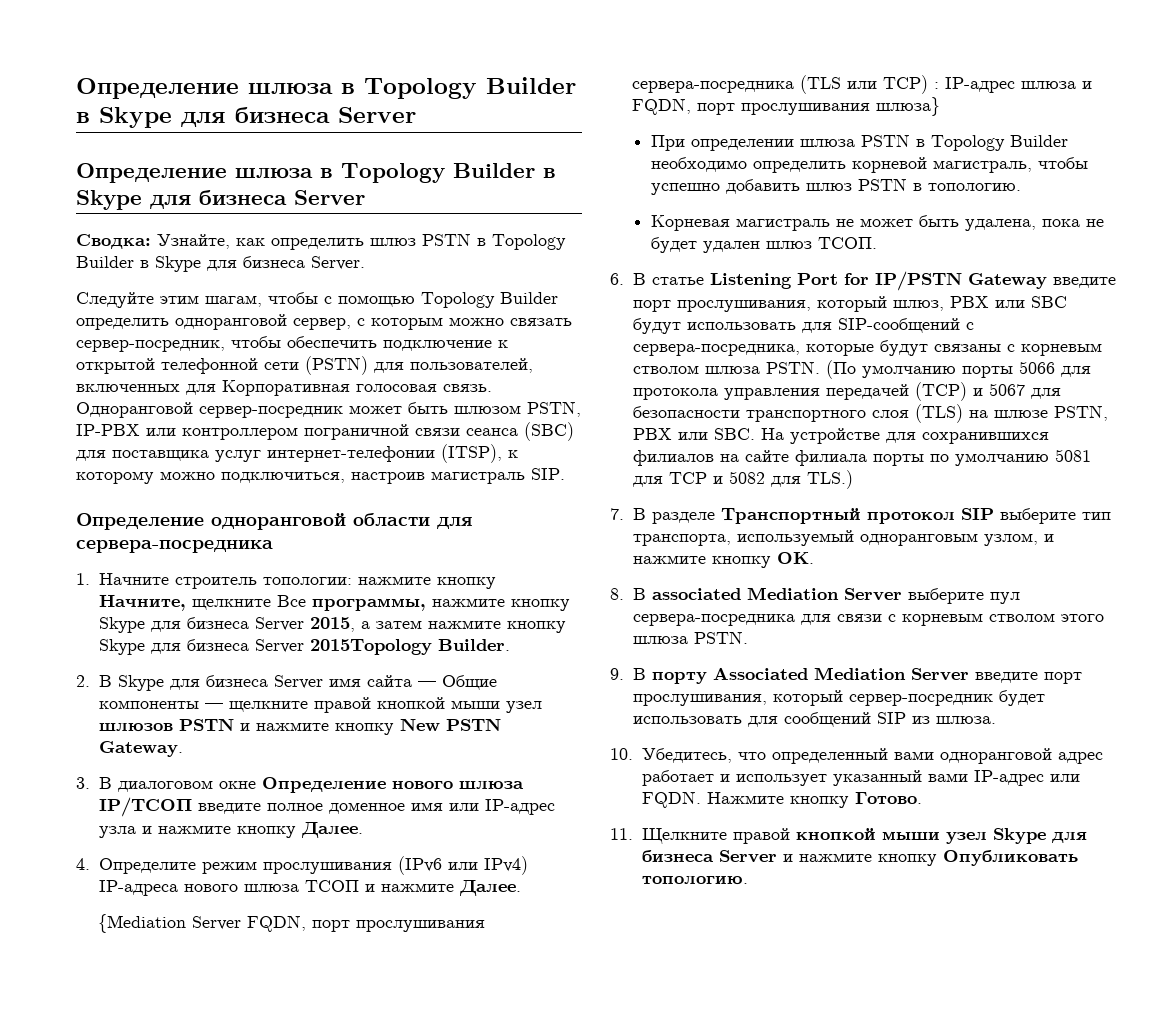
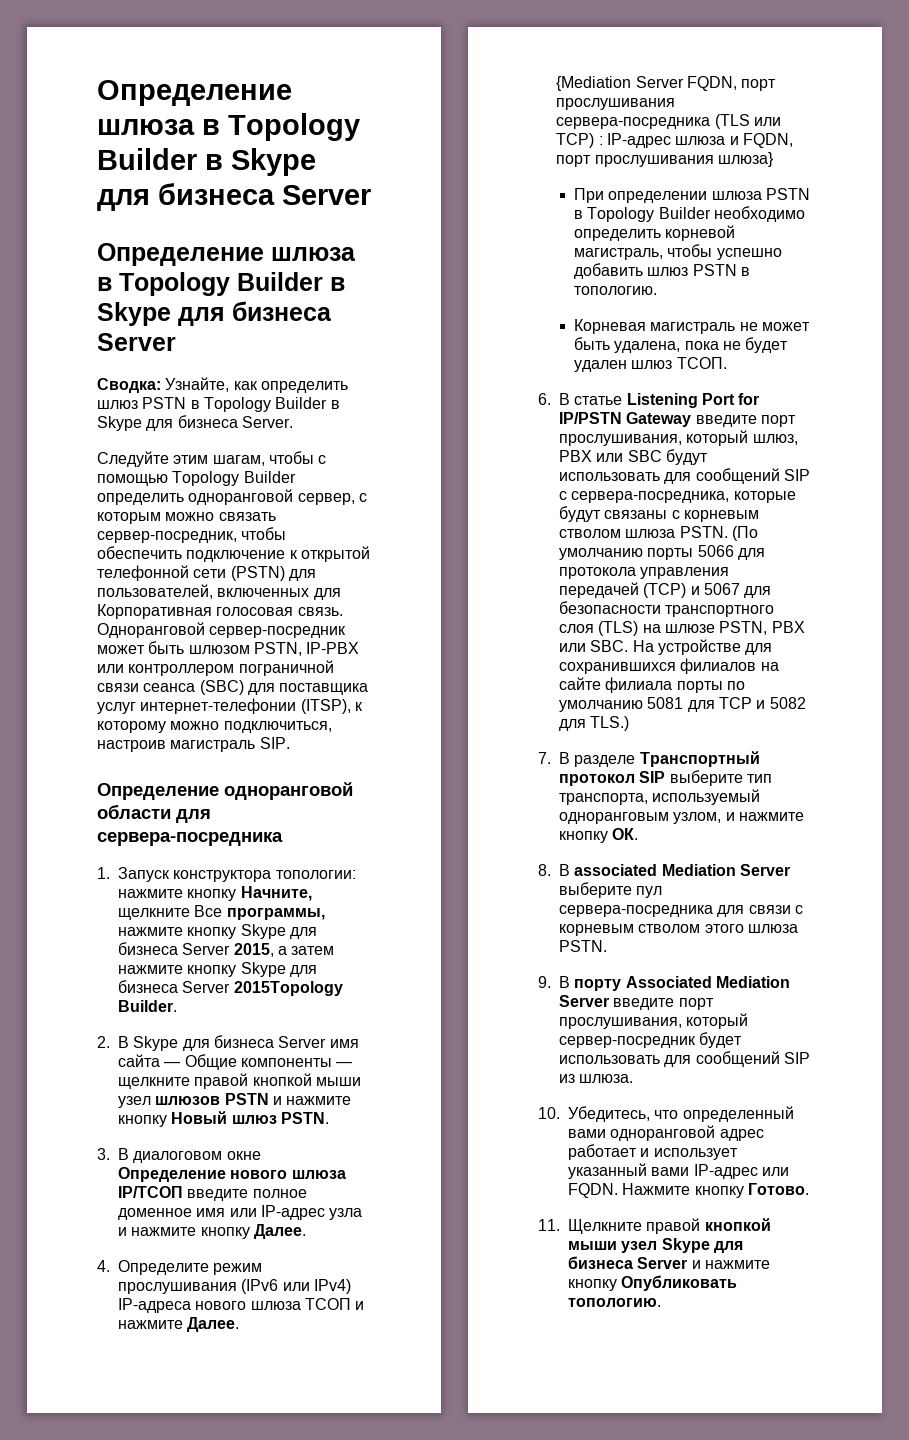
- 1. Начните строитель топологии: нажмите кнопку Начните, щелкните Все программы, нажмите кнопку Skype для бизнеса Server 2015, а затем нажмите кнопку Skype для бизнеса Server 2015Topology Builder.
+ 1. Запуск конструктора топологии: нажмите кнопку Начните, щелкните Все программы, нажмите кнопку Skype для бизнеса Server 2015, а затем нажмите кнопку Skype для бизнеса Server 2015Topology Builder.
- 2. В Skype для бизнеса Server имя сайта — Общие компоненты — щелкните правой кнопкой мыши узел шлюзов PSTN и нажмите кнопку New PSTN Gateway.
+ 2. В Skype для бизнеса Server имя сайта — Общие компоненты — щелкните правой кнопкой мыши узел шлюзов PSTN и нажмите кнопку Новый шлюз PSTN.
- 6. В статье Listening Port for IP/PSTN Gateway введите порт прослушивания, который шлюз, PBX или SBC будут использовать для SIP-сообщений с сервера-посредника, которые будут связаны с корневым стволом шлюза PSTN.
+ 6. В статье Listening Port for IP/PSTN Gateway введите порт прослушивания, который шлюз, PBX или SBC будут использовать для сообщений SIP с сервера-посредника, которые будут связаны с корневым стволом шлюза PSTN.

